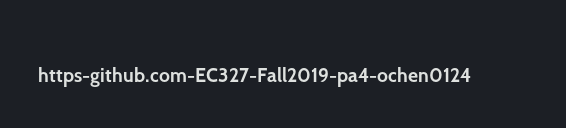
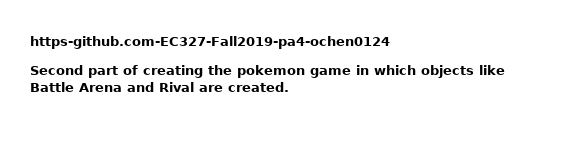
+ Second part of creating the pokemon game in which objects like Battle Arena and Rival are created.

